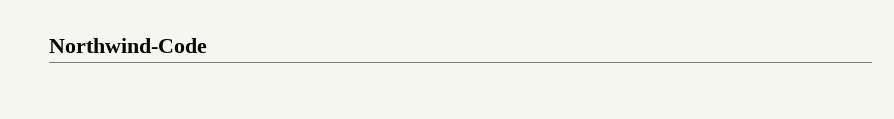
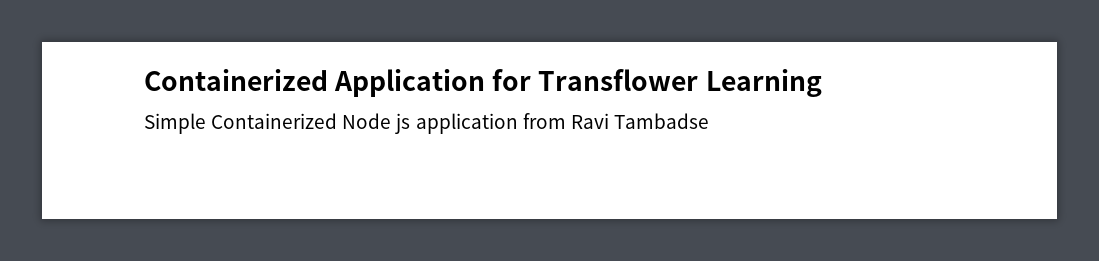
- Northwind-Code
+ Containerized Application for Transflower Learning
+ Simple Containerized Node js application from Ravi Tambadse

